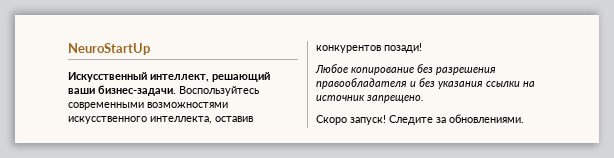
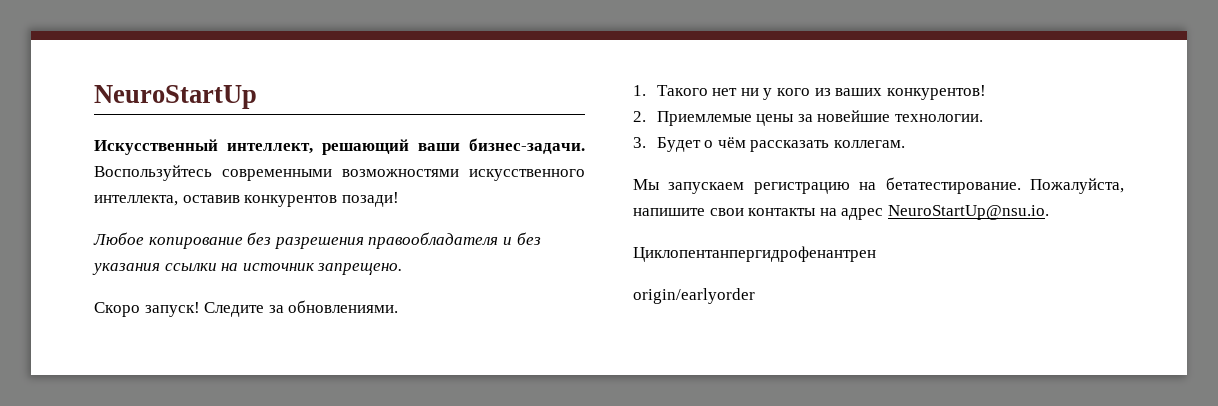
+ 1. Такого нет ни у кого из ваших конкурентов!
+ 2. Приемлемые цены за новейшие технологии.
+ 3. Будет о чём рассказать коллегам.
+ Мы запускаем регистрацию на бетатестирование. Пожалуйста, напишите свои контакты на адрес NeuroStartUp@nsu.io.
+ Циклопентанпергидрофенантрен
+ origin/earlyorder

